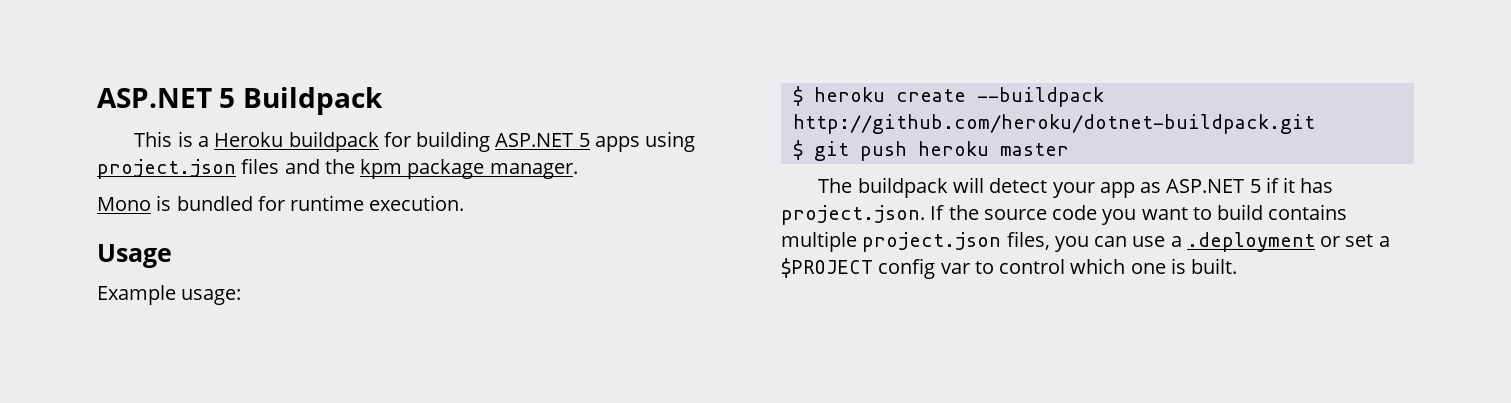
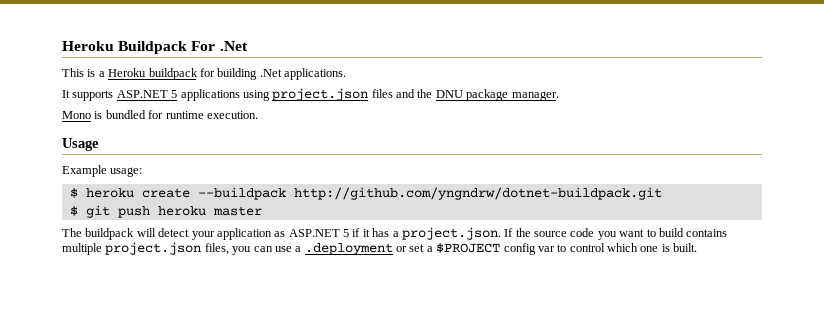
- ASP.NET 5 Buildpack
+ Heroku Buildpack For .Net
- This is a Heroku buildpack for building ASP.NET 5 apps using project.json files and the kpm package manager.
+ This is a Heroku buildpack for building .Net applications.
+ It supports ASP.NET 5 applications using project.json files and the DNU package manager.
- $ heroku create --buildpack http://github.com/heroku/dotnet-buildpack.git
+ $ heroku create --buildpack http://github.com/yngndrw/dotnet-buildpack.git
- The buildpack will detect your app as ASP.NET 5 if it has project.json. If the source code you want to build contains multiple project.json files, you can use a .deployment or set a $PROJECT config var to control which one is built.
+ The buildpack will detect your application as ASP.NET 5 if it has a project.json. If the source code you want to build contains multiple project.json files, you can use a .deployment or set a $PROJECT config var to control which one is built.

